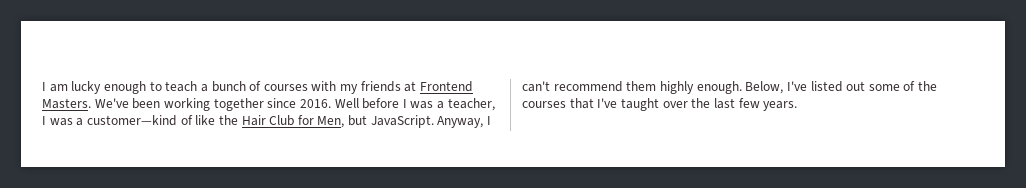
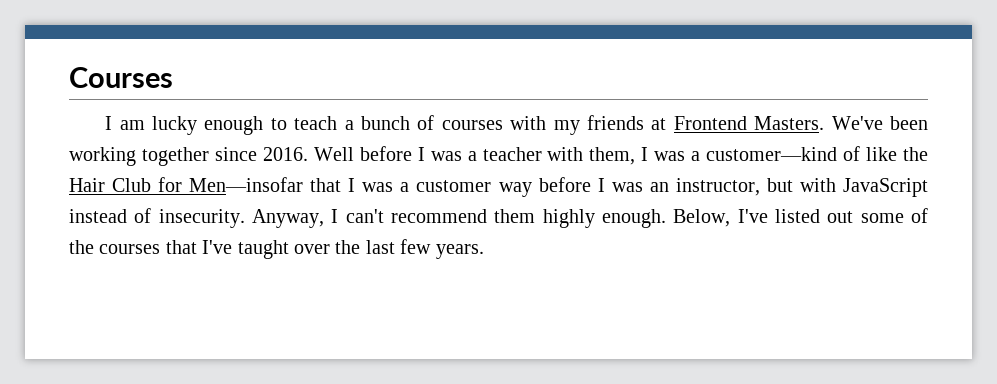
+ Courses
- Well before I was a teacher, I was a customer—kind of like the Hair Club for Men, but JavaScript.
+ Well before I was a teacher with them, I was a customer—kind of like the Hair Club for Men—insofar that I was a customer way before I was an instructor, but with JavaScript instead of insecurity.

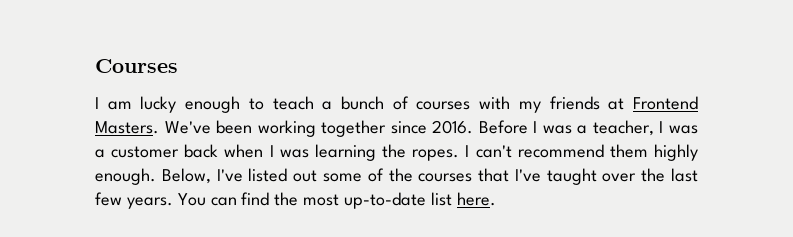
- Well before I was a teacher with them, I was a customer—kind of like the Hair Club for Men—insofar that I was a customer way before I was an instructor, but with JavaScript instead of insecurity. Anyway, I can't recommend them highly enough.
+ Before I was a teacher, I was a customer back when I was learning the ropes. I can't recommend them highly enough.
+ You can find the most up-to-date list here.

